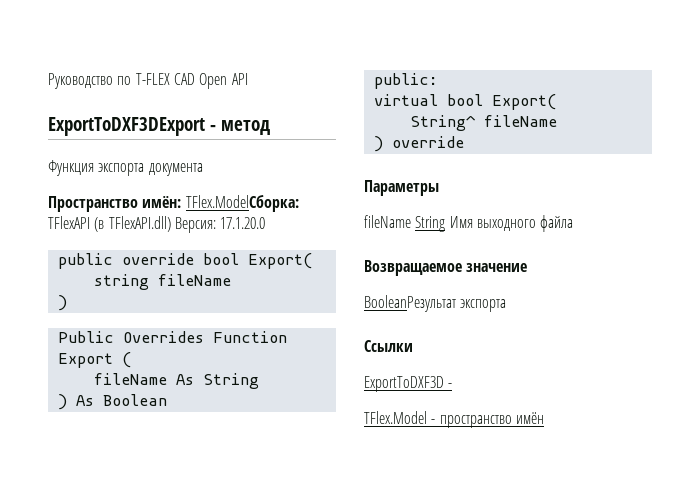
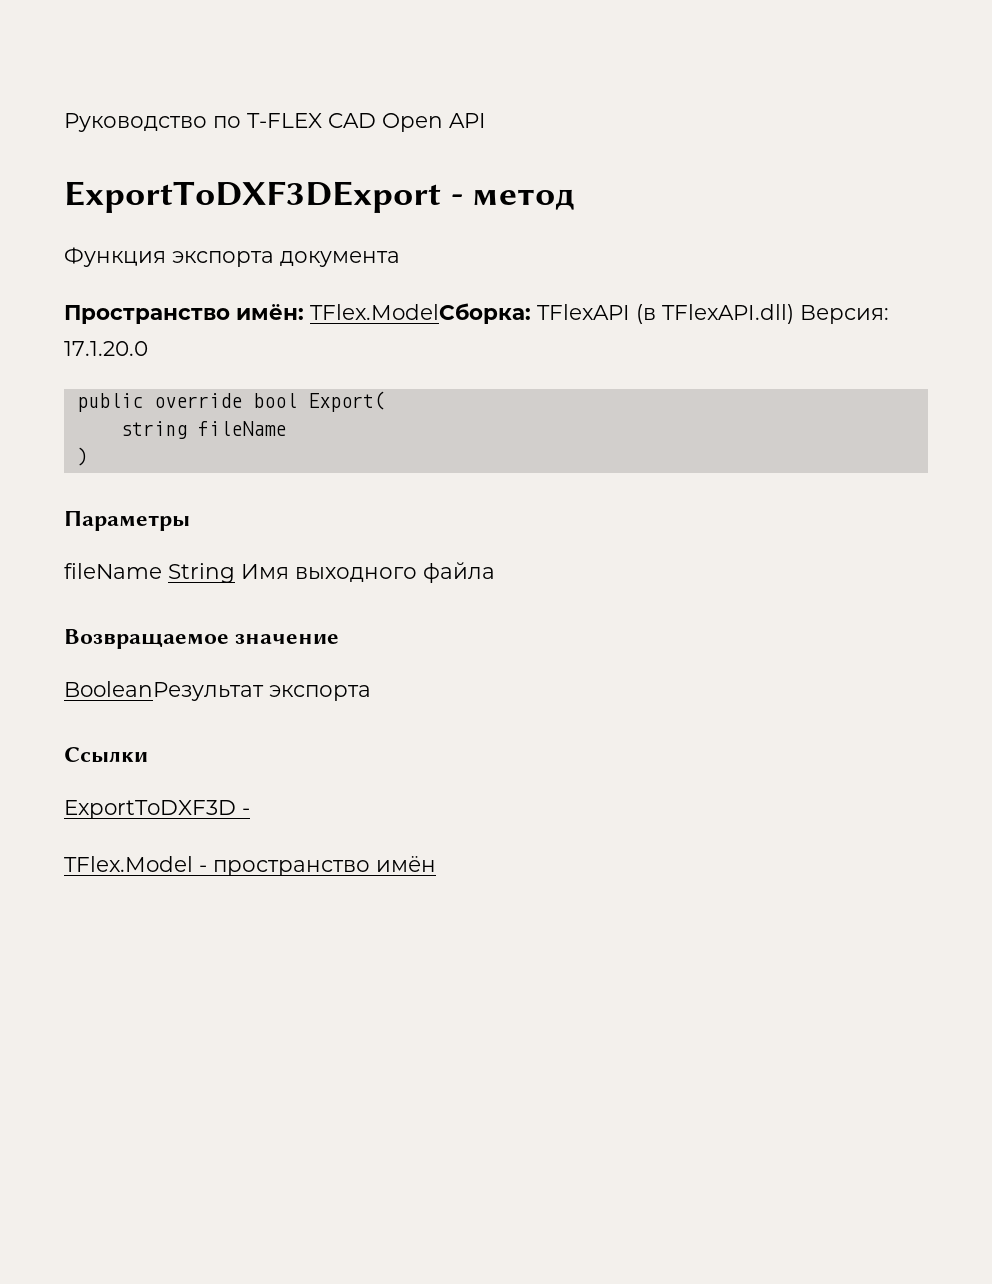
- Public Overrides Function Export (
- fileName As String
- ) As Boolean
- public:
- virtual bool Export(
- String^ fileName
- ) override

